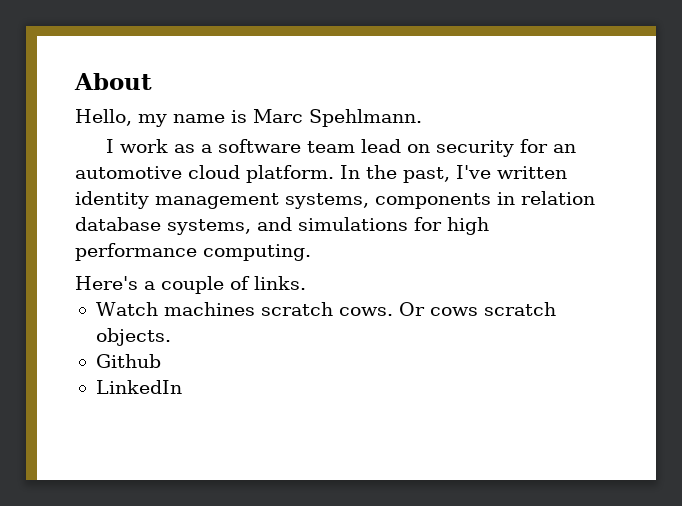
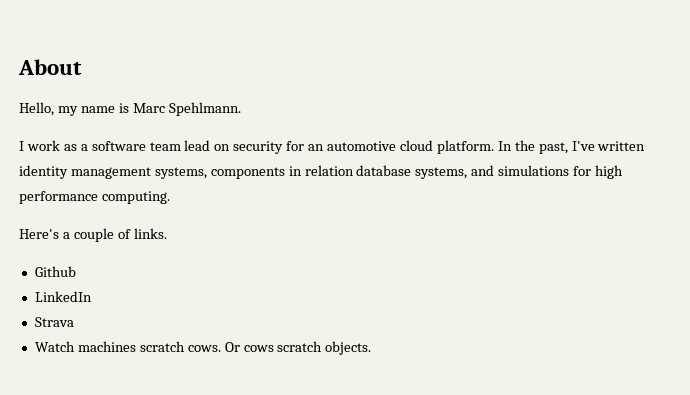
+ Github
+ LinkedIn
+ Strava
- Github
- LinkedIn

